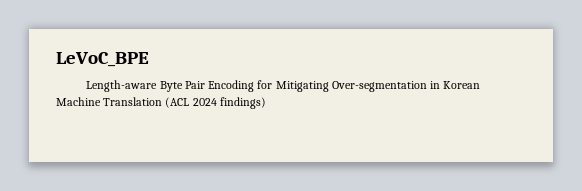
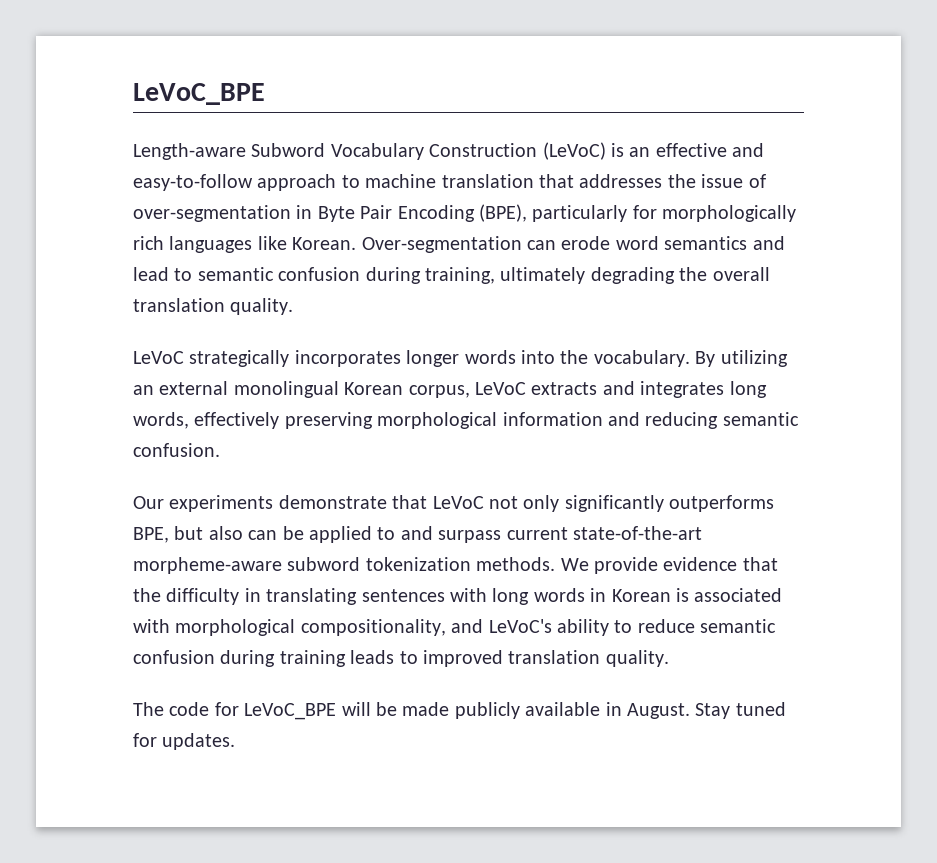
- Length-aware Byte Pair Encoding for Mitigating Over-segmentation in Korean Machine Translation (ACL 2024 findings)
+ Length-aware Subword Vocabulary Construction (LeVoC) is an effective and easy-to-follow approach to machine translation that addresses the issue of over-segmentation in Byte Pair Encoding (BPE), particularly for morphologically rich languages like Korean. Over-segmentation can erode word semantics and lead to semantic confusion during training, ultimately degrading the overall translation quality.
+ LeVoC strategically incorporates longer words into the vocabulary. By utilizing an external monolingual Korean corpus, LeVoC extracts and integrates long words, effectively preserving morphological information and reducing semantic confusion.
+ Our experiments demonstrate that LeVoC not only significantly outperforms BPE, but also can be applied to and surpass current state-of-the-art morpheme-aware subword tokenization methods. We provide evidence that the difficulty in translating sentences with long words in Korean is associated with morphological compositionality, and LeVoC's ability to reduce semantic confusion during training leads to improved translation quality.
+ The code for LeVoC_BPE will be made publicly available in August. Stay tuned for updates.

